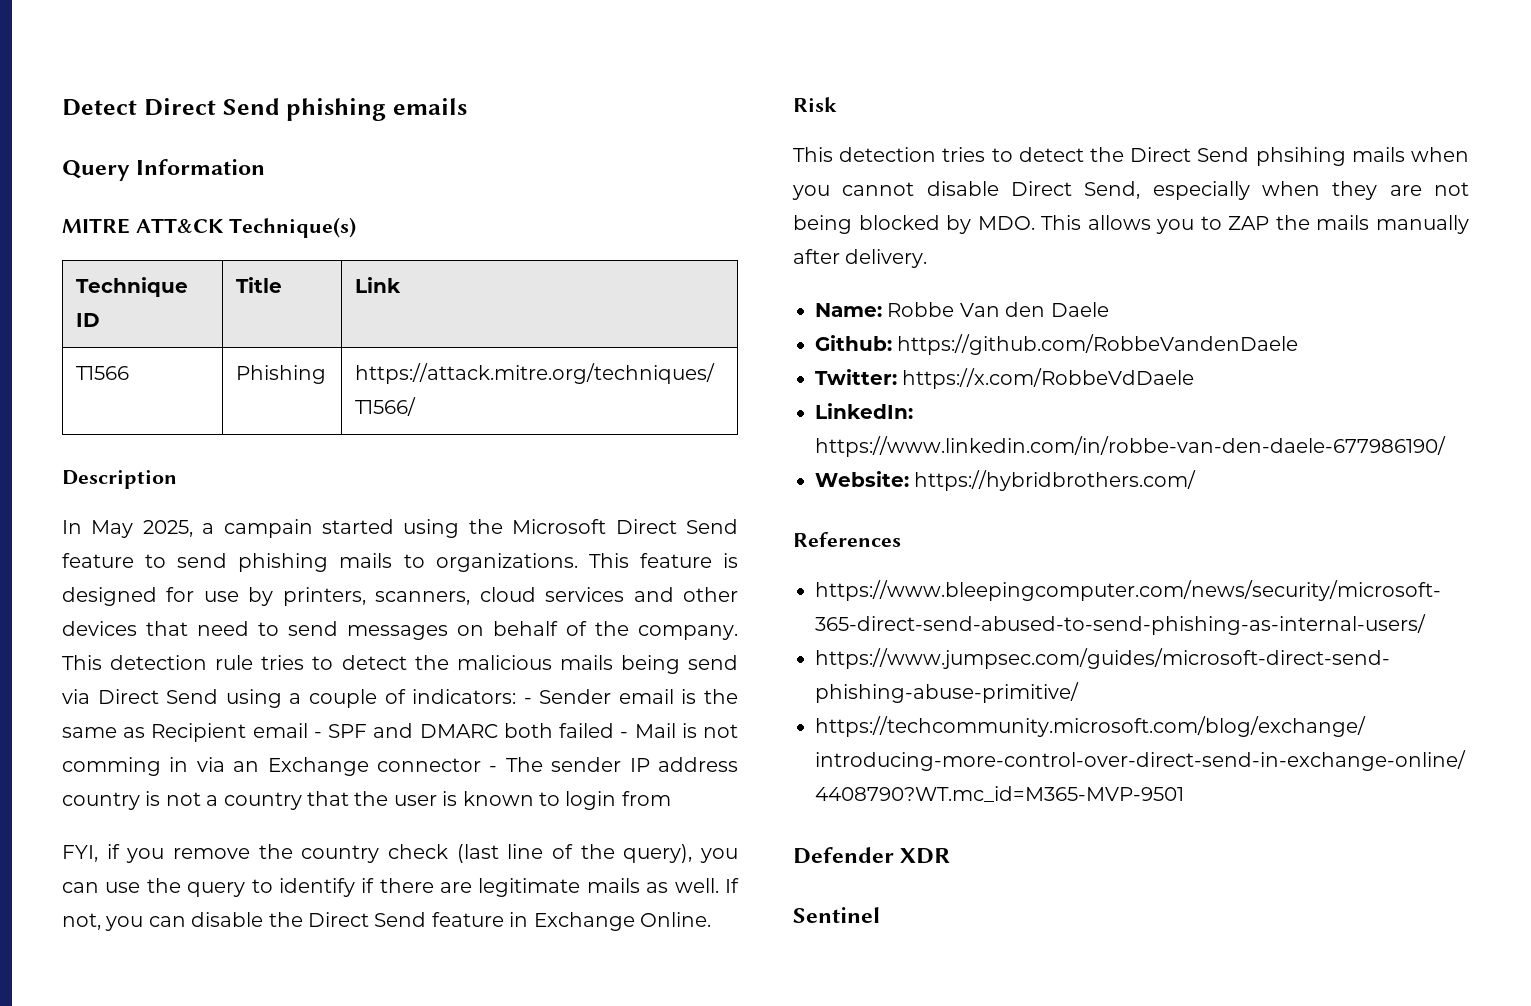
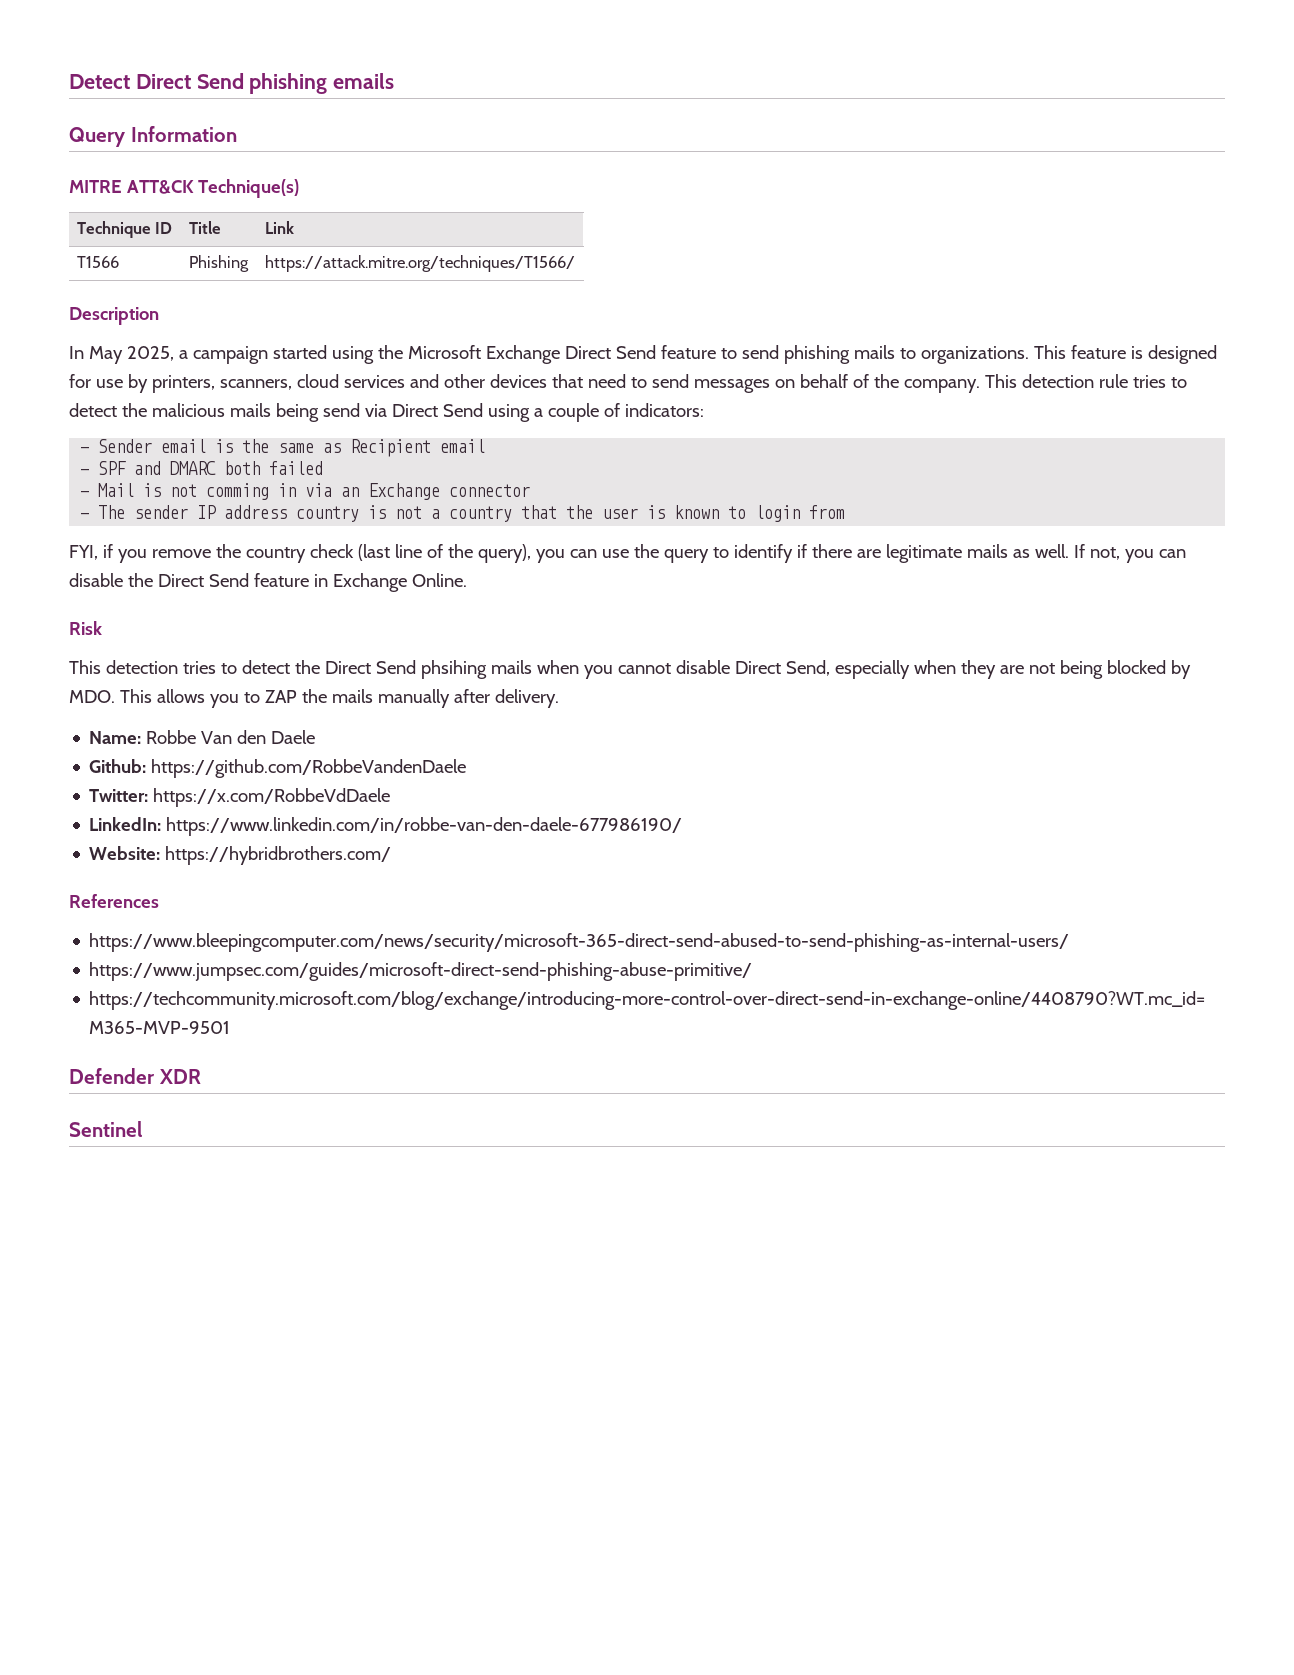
- In May 2025, a campain started using the Microsoft Direct Send feature to send phishing mails to organizations.
+ In May 2025, a campaign started using the Microsoft Exchange Direct Send feature to send phishing mails to organizations.
- This detection rule tries to detect the malicious mails being send via Direct Send using a couple of indicators: - Sender email is the same as Recipient email - SPF and DMARC both failed - Mail is not comming in via an Exchange connector - The sender IP address country is not a country that the user is known to login from
+ This detection rule tries to detect the malicious mails being send via Direct Send using a couple of indicators:
+ - Sender email is the same as Recipient email
+ - SPF and DMARC both failed
+ - Mail is not comming in via an Exchange connector
+ - The sender IP address country is not a country that the user is known to login from

